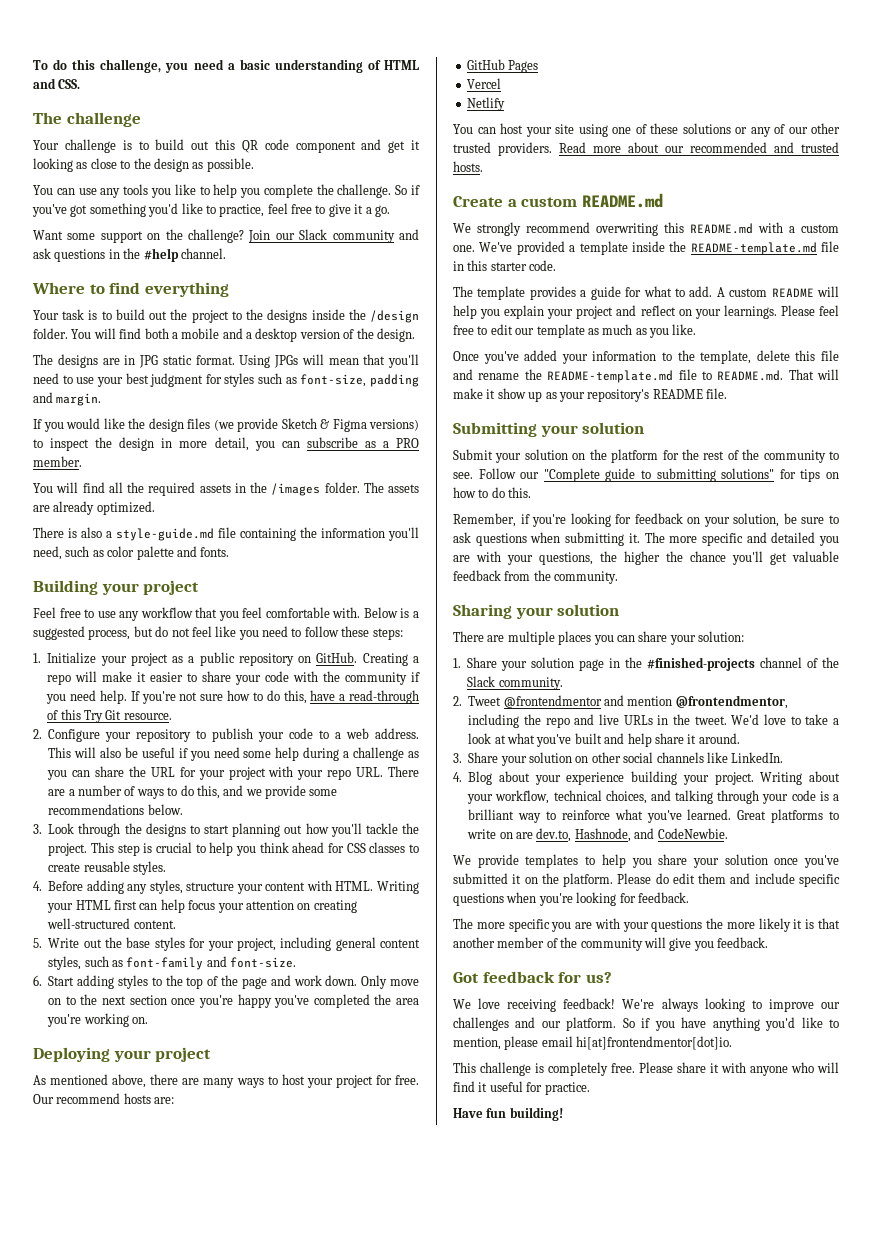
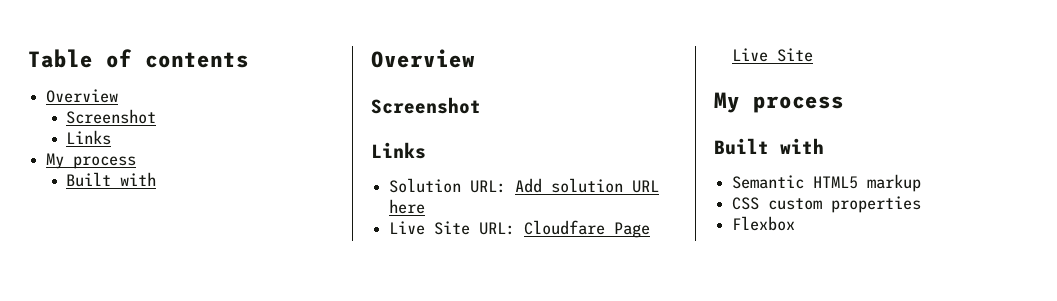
- To do this challenge, you need a basic understanding of HTML and CSS.
- The challenge
- Your challenge is to build out this QR code component and get it looking as close to the design as possible.
- You can use any tools you like to help you complete the challenge. So if you've got something you'd like to practice, feel free to give it a go.
- Want some support on the challenge? Join our Slack community and ask questions in the #help channel.
- Where to find everything
- Your task is to build out the project to the designs inside the /design folder. You will find both a mobile and a desktop version of the design.
- The designs are in JPG static format. Using JPGs will mean that you'll need to use your best judgment for styles such as font-size, padding and margin.
- If you would like the design files (we provide Sketch & Figma versions) to inspect the design in more detail, you can subscribe as a PRO member.
- You will find all the required assets in the /images folder. The assets are already optimized.
- There is also a style-guide.md file containing the information you'll need, such as color palette and fonts.
- Building your project
- Feel free to use any workflow that you feel comfortable with. Below is a suggested process, but do not feel like you need to follow these steps:
- 1. Initialize your project as a public repository on GitHub. Creating a repo will make it easier to share your code with the community if you need help. If you're not sure how to do this, have a read-through of this Try Git resource.
- 2. Configure your repository to publish your code to a web address. This will also be useful if you need some help during a challenge as you can share the URL for your project with your repo URL. There are a number of ways to do this, and we provide some recommendations below.
- 3. Look through the designs to start planning out how you'll tackle the project. This step is crucial to help you think ahead for CSS classes to create reusable styles.
- 4. Before adding any styles, structure your content with HTML. Writing your HTML first can help focus your attention on creating well-structured content.
- 5. Write out the base styles for your project, including general content styles, such as font-family and font-size.
- 6. Start adding styles to the top of the page and work down. Only move on to the next section once you're happy you've completed the area you're working on.
- Deploying your project
- As mentioned above, there are many ways to host your project for free. Our recommend hosts are:
- GitHub Pages
- Vercel
- Netlify
- You can host your site using one of these solutions or any of our other trusted providers. Read more about our recommended and trusted hosts.
- Create a custom README.md
- We strongly recommend overwriting this README.md with a custom one. We've provided a template inside the README-template.md file in this starter code.
- The template provides a guide for what to add. A custom README will help you explain your project and reflect on your learnings. Please feel free to edit our template as much as you like.
- Once you've added your information to the template, delete this file and rename the README-template.md file to README.md. That will make it show up as your repository's README file.
- Submitting your solution
- Submit your solution on the platform for the rest of the community to see. Follow our "Complete guide to submitting solutions" for tips on how to do this.
- Remember, if you're looking for feedback on your solution, be sure to ask questions when submitting it. The more specific and detailed you are with your questions, the higher the chance you'll get valuable feedback from the community.
- Sharing your solution
- There are multiple places you can share your solution:
- 1. Share your solution page in the #finished-projects channel of the Slack community.
- 2. Tweet @frontendmentor and mention @frontendmentor, including the repo and live URLs in the tweet. We'd love to take a look at what you've built and help share it around.
- 3. Share your solution on other social channels like LinkedIn.
- 4. Blog about your experience building your project. Writing about your workflow, technical choices, and talking through your code is a brilliant way to reinforce what you've learned. Great platforms to write on are dev.to, Hashnode, and CodeNewbie.
- We provide templates to help you share your solution once you've submitted it on the platform. Please do edit them and include specific questions when you're looking for feedback.
- The more specific you are with your questions the more likely it is that another member of the community will give you feedback.
- Got feedback for us?
- We love receiving feedback! We're always looking to improve our challenges and our platform. So if you have anything you'd like to mention, please email hi[at]frontendmentor[dot]io.
- This challenge is completely free. Please share it with anyone who will find it useful for practice.
- Have fun building!
+ Table of contents
+ Overview
+ Screenshot
+ Links
+ My process
+ Built with
+ Overview
+ Screenshot
+ Links
+ Solution URL: Add solution URL here
+ Live Site URL: Cloudfare Page Live Site
+ My process
+ Built with
+ Semantic HTML5 markup
+ CSS custom properties
+ Flexbox

